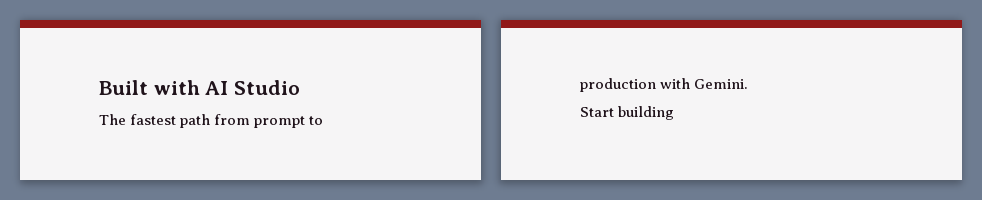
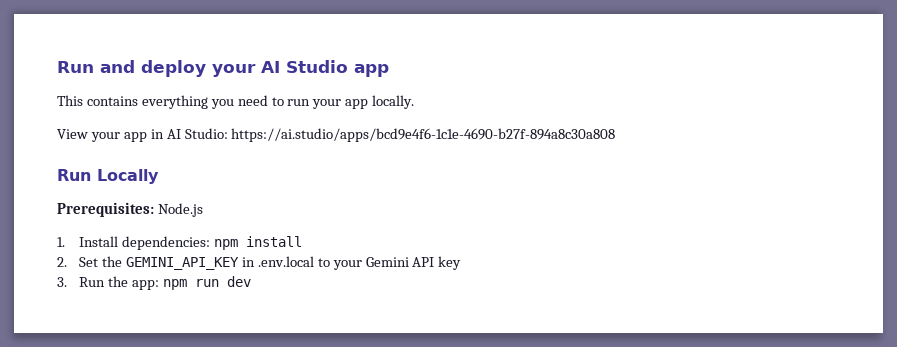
- Built with AI Studio
- The fastest path from prompt to production with Gemini.
- Start building
+ Run and deploy your AI Studio app
+ This contains everything you need to run your app locally.
+ View your app in AI Studio: https://ai.studio/apps/bcd9e4f6-1c1e-4690-b27f-894a8c30a808
+ Run Locally
+ Prerequisites: Node.js
+ 1. Install dependencies: npm install
+ 2. Set the GEMINI_API_KEY in .env.local to your Gemini API key
+ 3. Run the app: npm run dev

